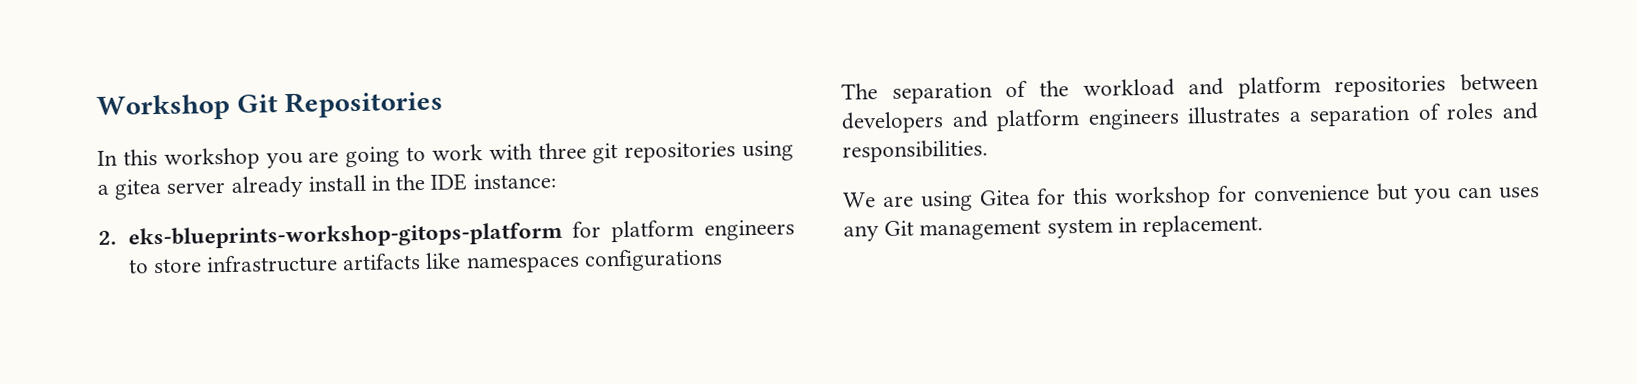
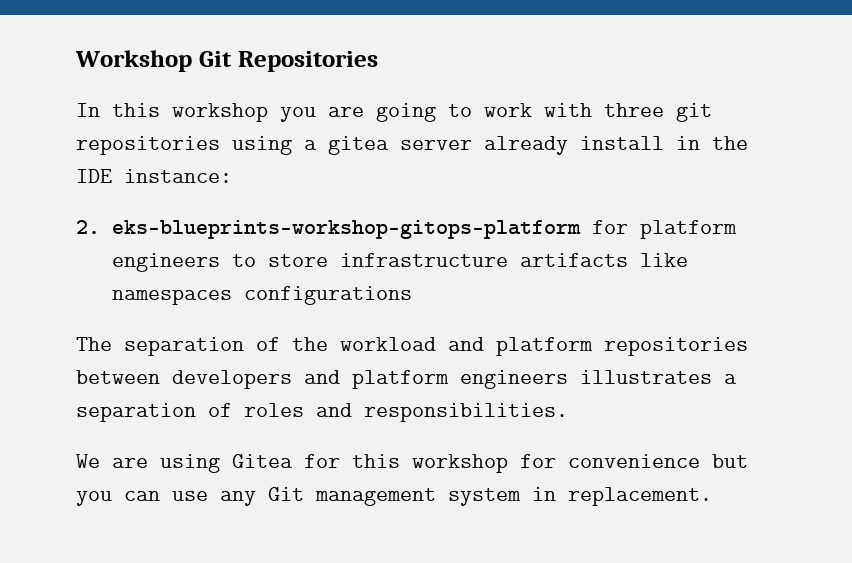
- We are using Gitea for this workshop for convenience but you can uses any Git management system in replacement.
+ We are using Gitea for this workshop for convenience but you can use any Git management system in replacement.

